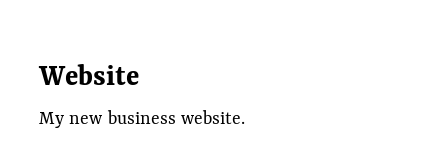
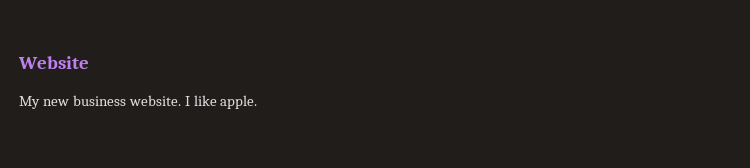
+ I like apple.

